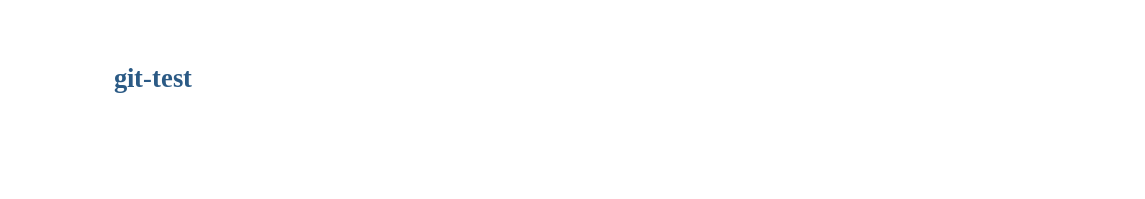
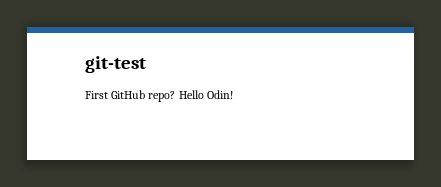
+ First GitHub repo? Hello Odin!

